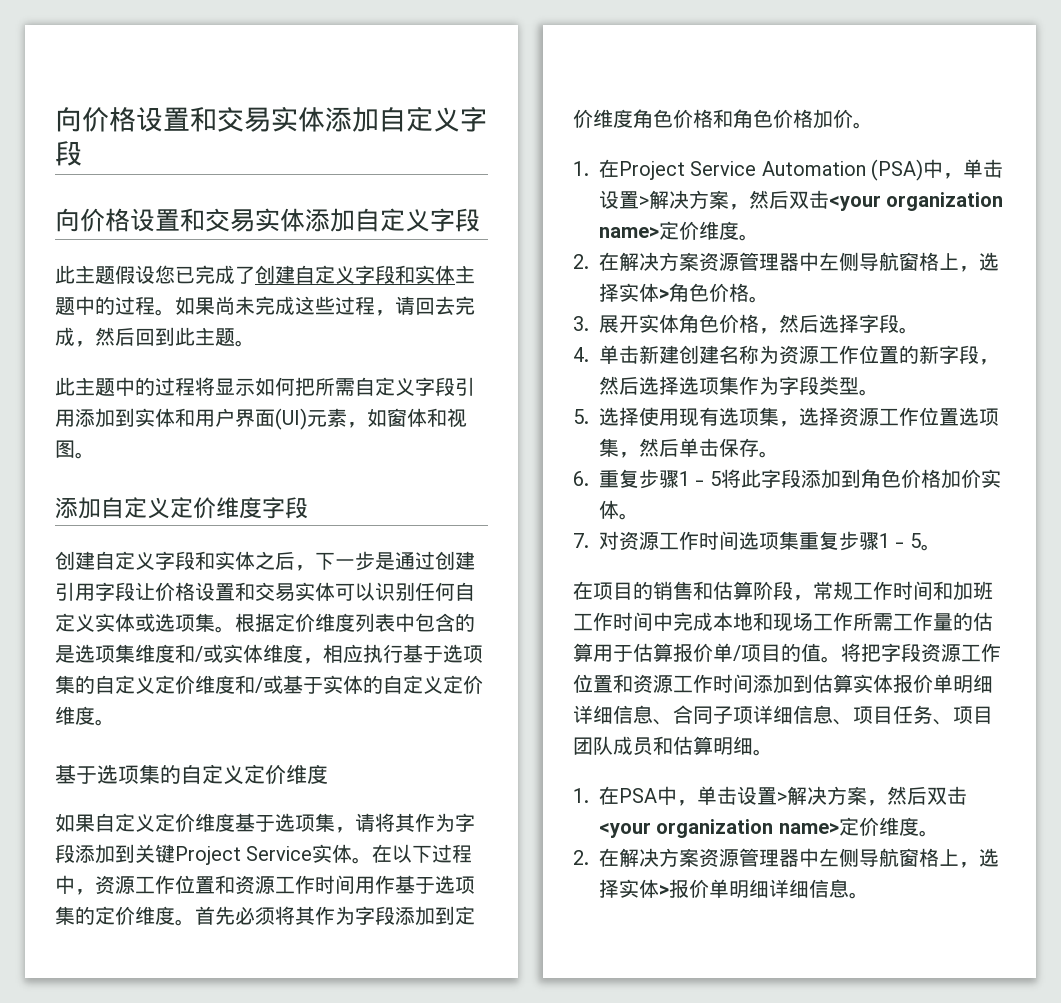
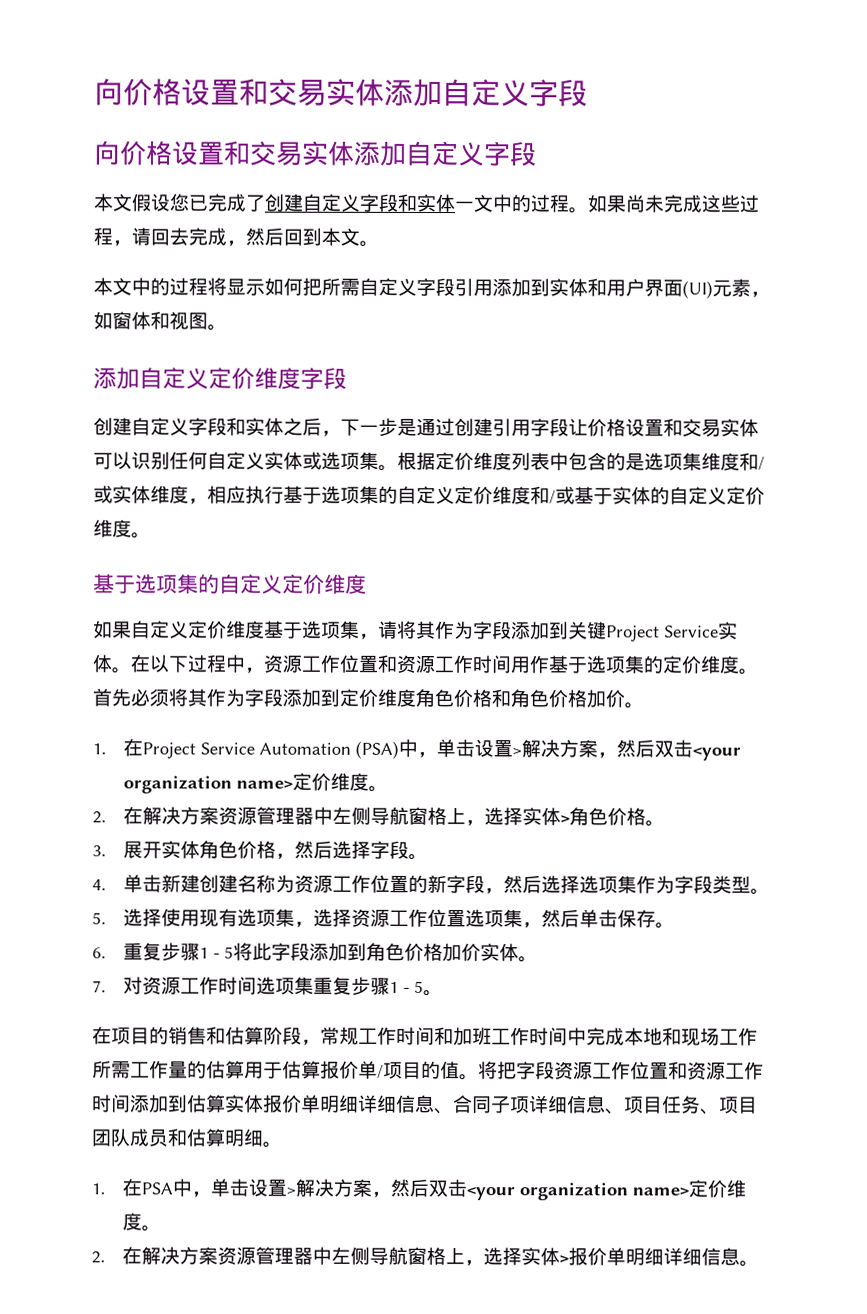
- 此主题假设您已完成了创建自定义字段和实体主题中的过程。
+ 本文假设您已完成了创建自定义字段和实体一文中的过程。
- 如果尚未完成这些过程，请回去完成，然后回到此主题。
- 此主题中的过程将显示如何把所需自定义字段引用添加到实体和用户界面(UI)元素，如窗体和视图。
+ 如果尚未完成这些过程，请回去完成，然后回到本文。
+ 本文中的过程将显示如何把所需自定义字段引用添加到实体和用户界面(UI)元素，如窗体和视图。

